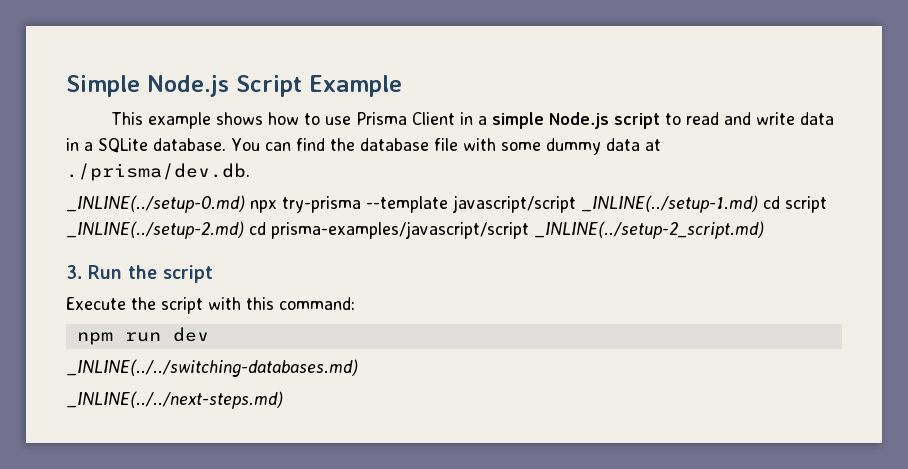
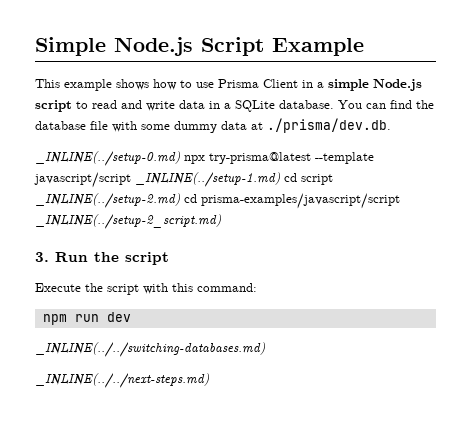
- _INLINE(../setup-0.md) npx try-prisma --template javascript/script _INLINE(../setup-1.md) cd script _INLINE(../setup-2.md) cd prisma-examples/javascript/script _INLINE(../setup-2_script.md)
+ _INLINE(../setup-0.md) npx try-prisma@latest --template javascript/script _INLINE(../setup-1.md) cd script _INLINE(../setup-2.md) cd prisma-examples/javascript/script _INLINE(../setup-2_script.md)

